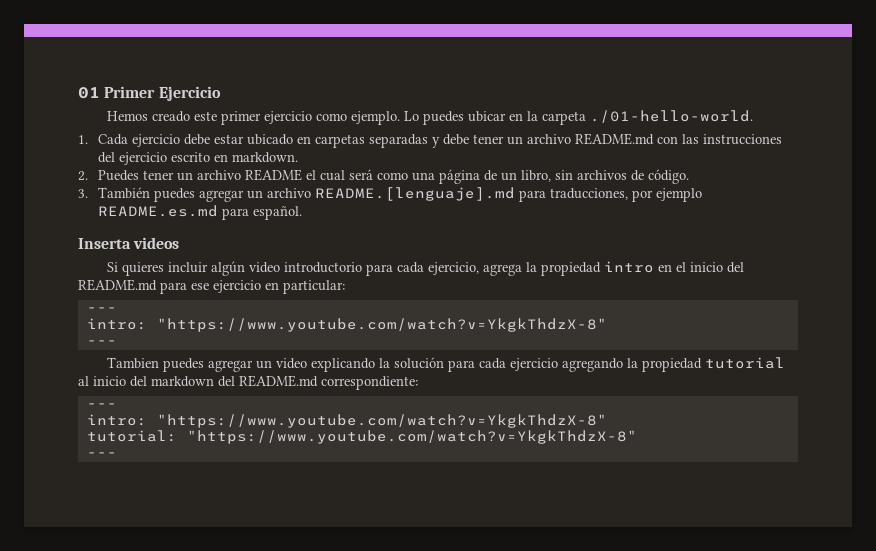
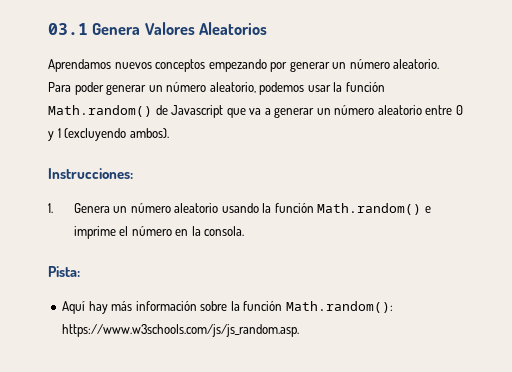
- 01 Primer Ejercicio
- Hemos creado este primer ejercicio como ejemplo. Lo puedes ubicar en la carpeta ./01-hello-world.
- 1. Cada ejercicio debe estar ubicado en carpetas separadas y debe tener un archivo README.md con las instrucciones del ejercicio escrito en markdown.
- 2. Puedes tener un archivo README el cual será como una página de un libro, sin archivos de código.
- 3. También puedes agregar un archivo README.[lenguaje].md para traducciones, por ejemplo README.es.md para español.
- Inserta videos
- Si quieres incluir algún video introductorio para cada ejercicio, agrega la propiedad intro en el inicio del README.md para ese ejercicio en particular:
- ---
- intro: "https://www.youtube.com/watch?v=YkgkThdzX-8"
- ---
- Tambien puedes agregar un video explicando la solución para cada ejercicio agregando la propiedad tutorial al inicio del markdown del README.md correspondiente:
- ---
- intro: "https://www.youtube.com/watch?v=YkgkThdzX-8"
- tutorial: "https://www.youtube.com/watch?v=YkgkThdzX-8"
- ---
+ 03.1 Genera Valores Aleatorios
+ Aprendamos nuevos conceptos empezando por generar un número aleatorio. Para poder generar un número aleatorio, podemos usar la función Math.random() de Javascript que va a generar un número aleatorio entre 0 y 1 (excluyendo ambos).
+ Instrucciones:
+ 1. Genera un número aleatorio usando la función Math.random() e imprime el número en la consola.
+ Pista:
+ Aquí hay más información sobre la función Math.random(): https://www.w3schools.com/js/js_random.asp.

